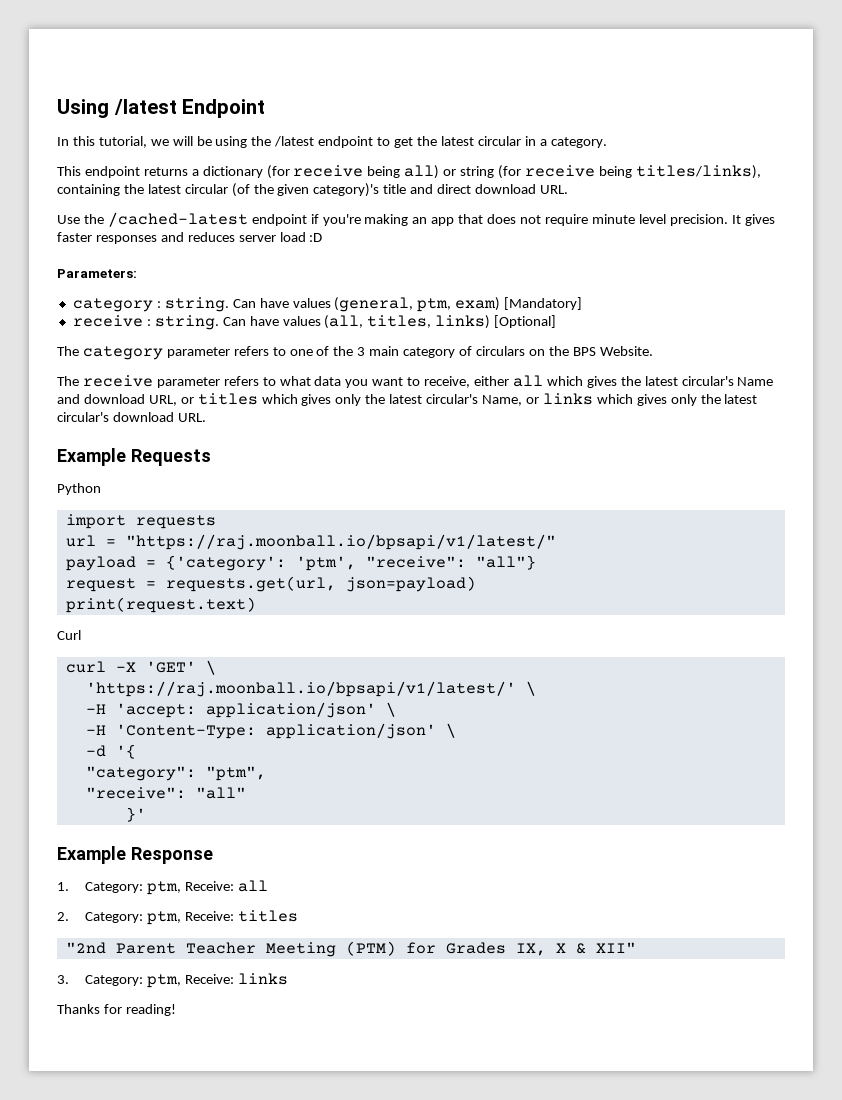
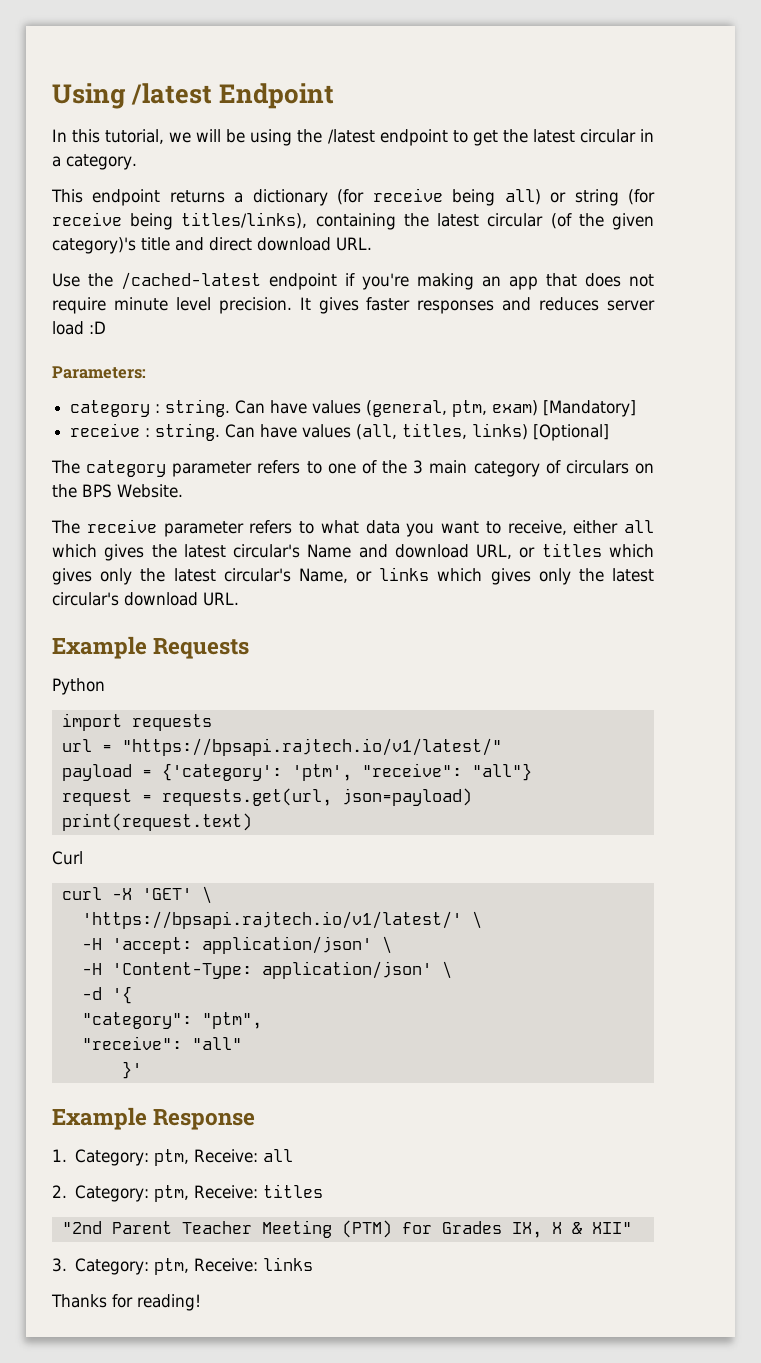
- url = "https://raj.moonball.io/bpsapi/v1/latest/"
+ url = "https://bpsapi.rajtech.io/v1/latest/"
- 'https://raj.moonball.io/bpsapi/v1/latest/' \
+ 'https://bpsapi.rajtech.io/v1/latest/' \

